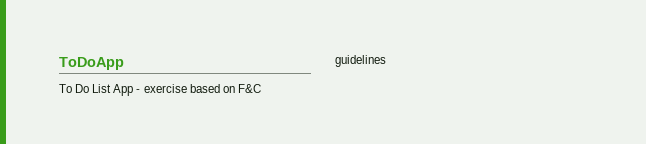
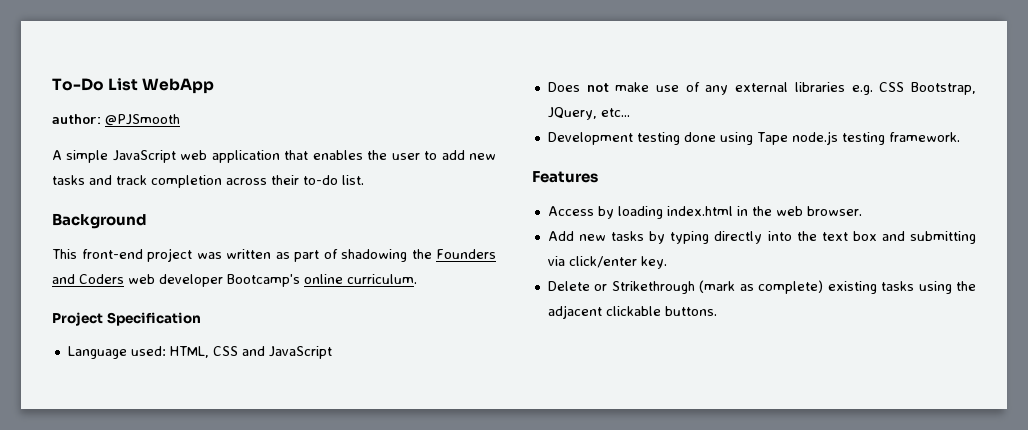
- ToDoApp
- To Do List App - exercise based on F&C guidelines
+ To-Do List WebApp
+ author: @PJSmooth
+ A simple JavaScript web application that enables the user to add new tasks and track completion across their to-do list.
+ Background
+ This front-end project was written as part of shadowing the Founders and Coders web developer Bootcamp's online curriculum.
+ Project Specification
+ Language used: HTML, CSS and JavaScript
+ Does not make use of any external libraries e.g. CSS Bootstrap, JQuery, etc...
+ Development testing done using Tape node.js testing framework.
+ Features
+ Access by loading index.html in the web browser.
+ Add new tasks by typing directly into the text box and submitting via click/enter key.
+ Delete or Strikethrough (mark as complete) existing tasks using the adjacent clickable buttons.

